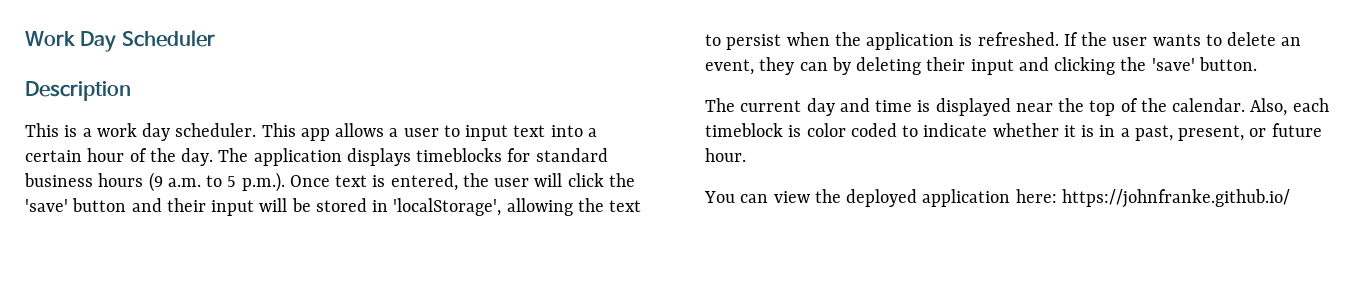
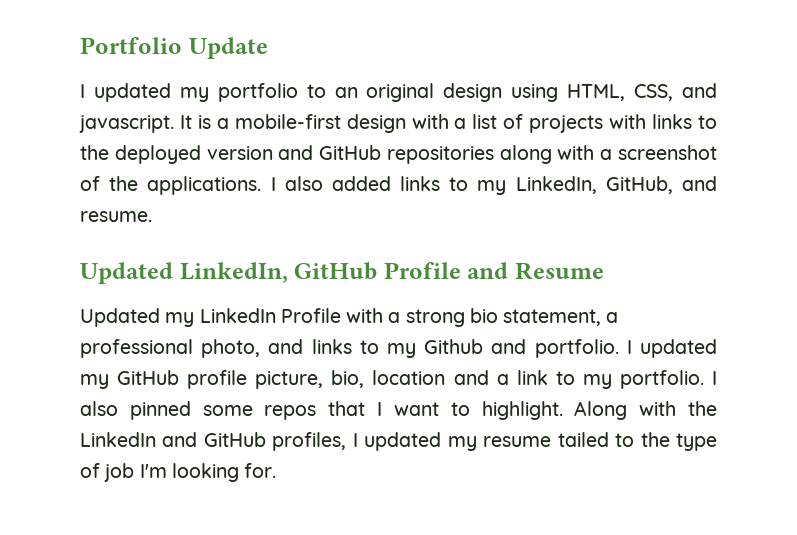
- Work Day Scheduler
- Description
- This is a work day scheduler. This app allows a user to input text into a certain hour of the day. The application displays timeblocks for standard business hours (9 a.m. to 5 p.m.). Once text is entered, the user will click the 'save' button and their input will be stored in 'localStorage', allowing the text to persist when the application is refreshed. If the user wants to delete an event, they can by deleting their input and clicking the 'save' button.
- The current day and time is displayed near the top of the calendar. Also, each timeblock is color coded to indicate whether it is in a past, present, or future hour.
- You can view the deployed application here: https://johnfranke.github.io/
+ Portfolio Update
+ I updated my portfolio to an original design using HTML, CSS, and javascript. It is a mobile-first design with a list of projects with links to the deployed version and GitHub repositories along with a screenshot of the applications. I also added links to my LinkedIn, GitHub, and resume.
+ Updated LinkedIn, GitHub Profile and Resume
+ Updated my LinkedIn Profile with a strong bio statement, a professional photo, and links to my Github and portfolio. I updated my GitHub profile picture, bio, location and a link to my portfolio. I also pinned some repos that I want to highlight. Along with the LinkedIn and GitHub profiles, I updated my resume tailed to the type of job I'm looking for.

